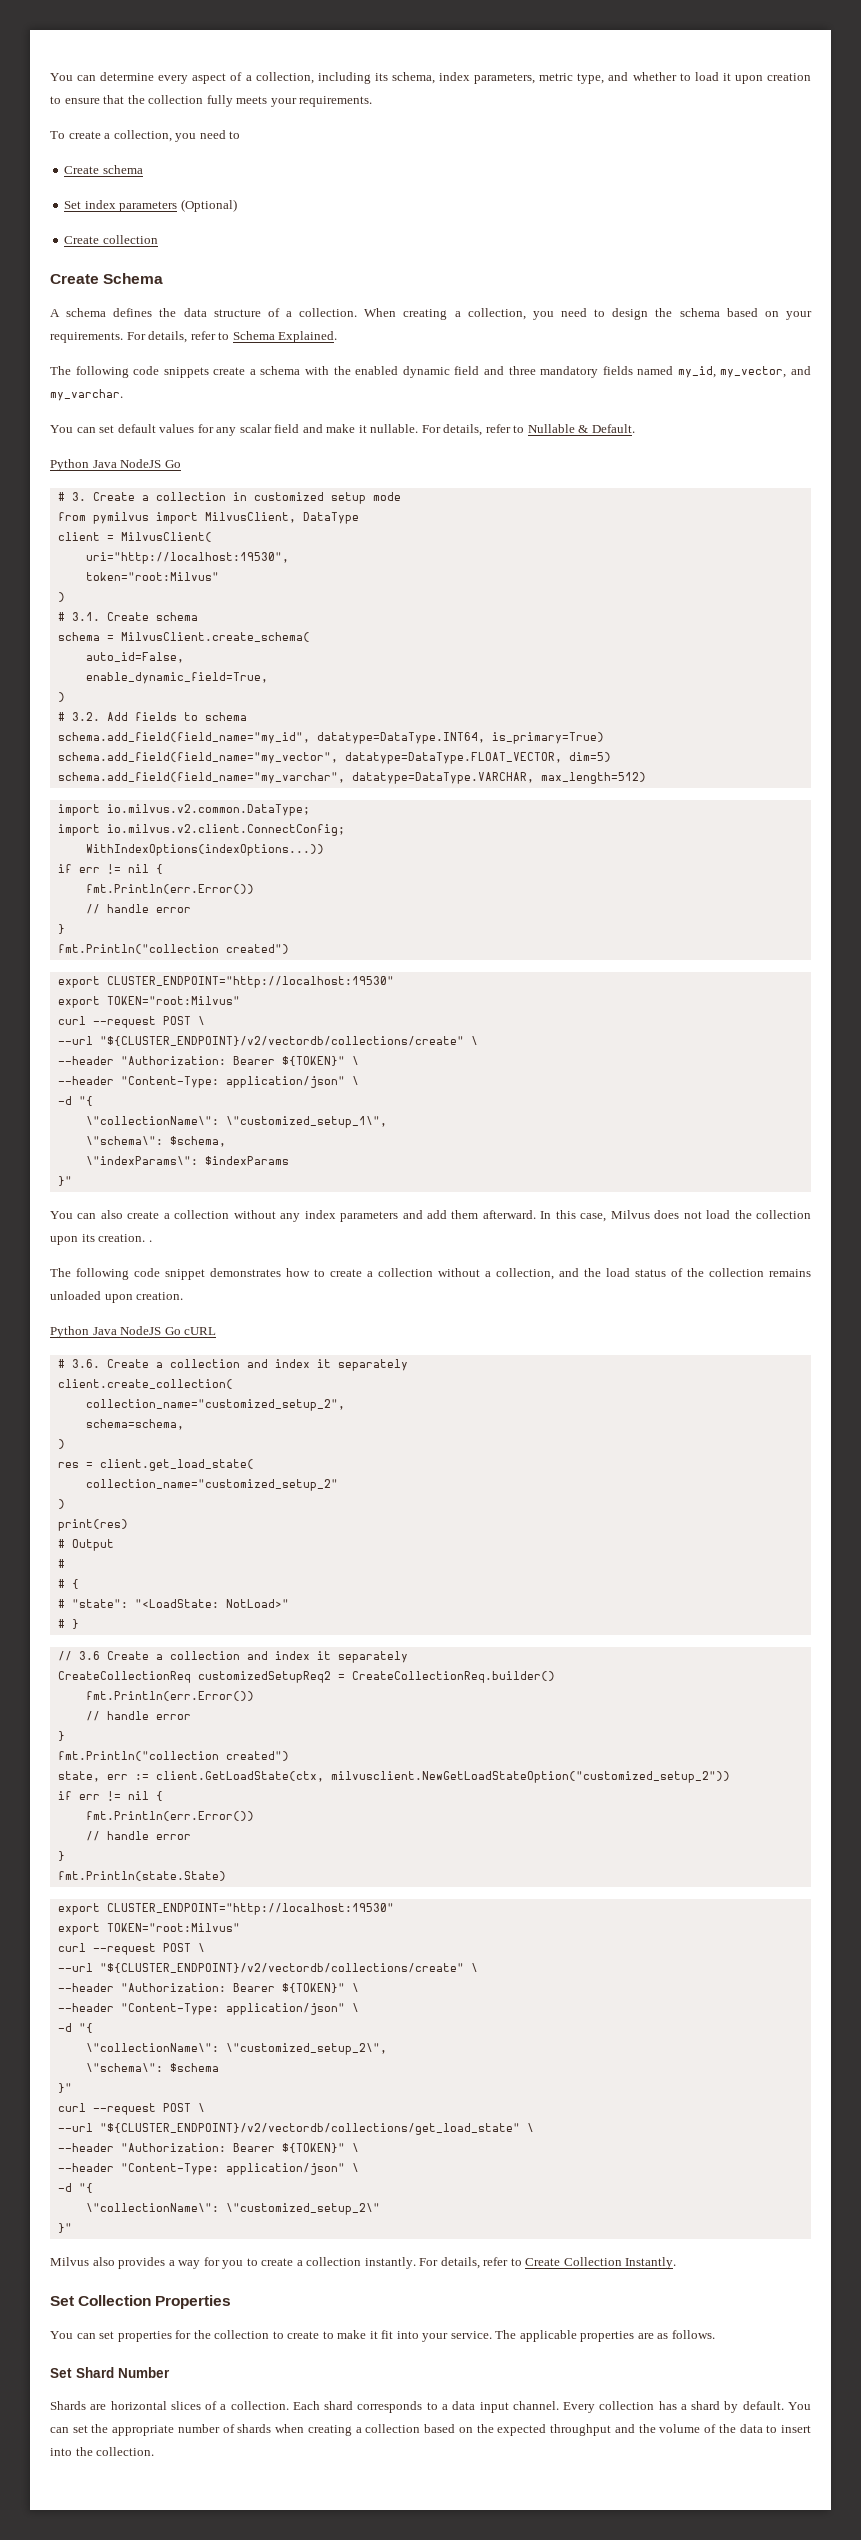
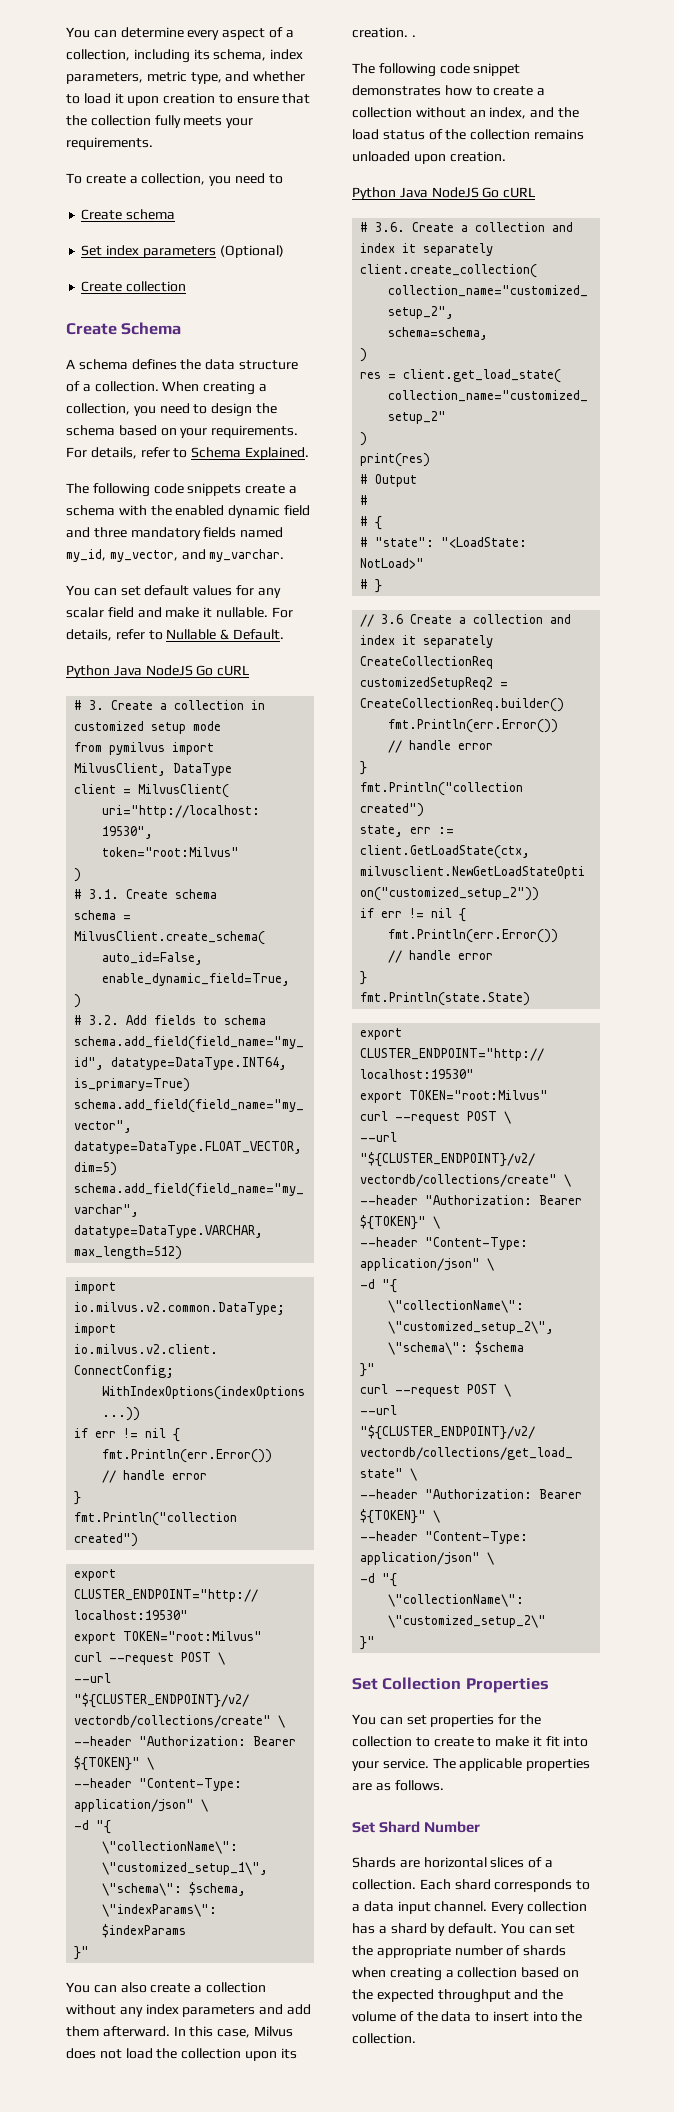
  For details, refer to Nullable & Default.
- Python Java NodeJS Go
+ Python Java NodeJS Go cURL
- The following code snippet demonstrates how to create a collection without a collection, and the load status of the collection remains unloaded upon creation.
+ The following code snippet demonstrates how to create a collection without an index, and the load status of the collection remains unloaded upon creation.
- Milvus also provides a way for you to create a collection instantly. For details, refer to Create Collection Instantly.

